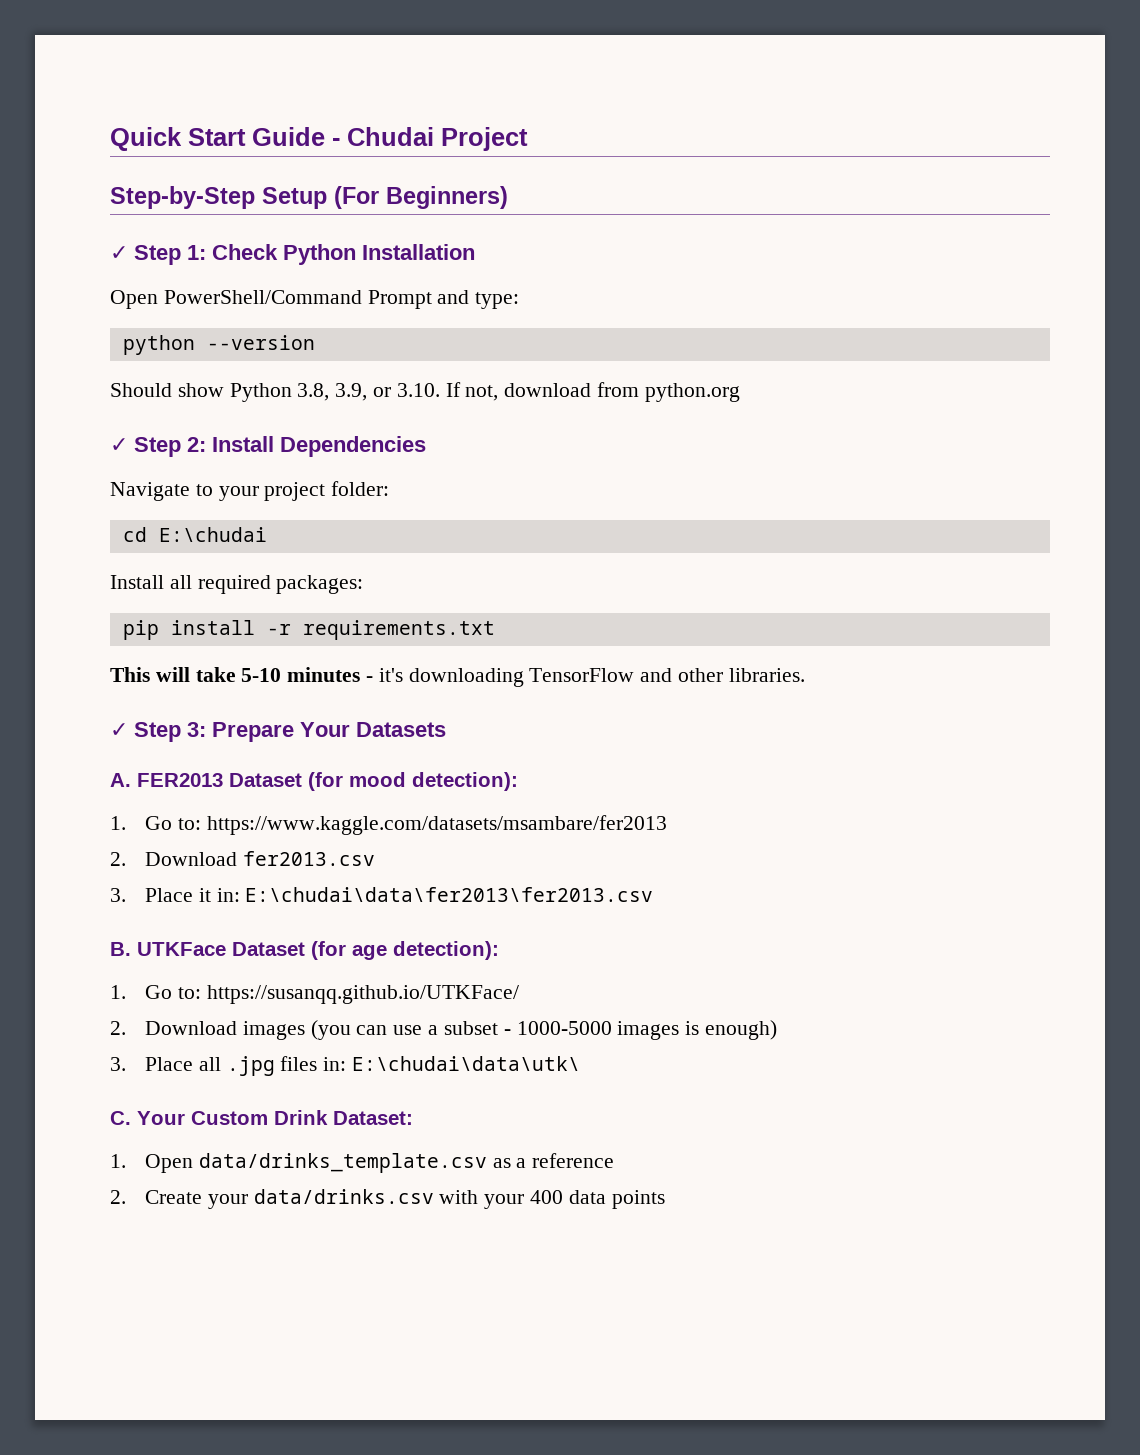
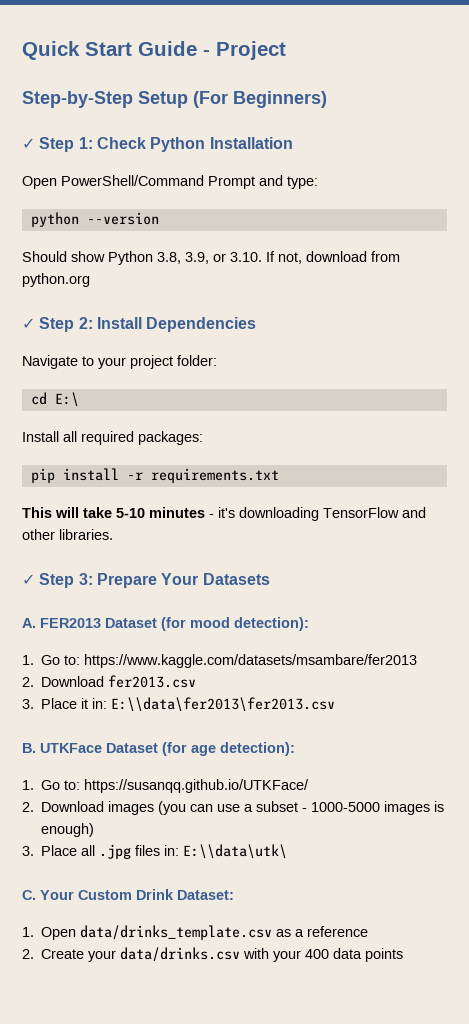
- Quick Start Guide - Chudai Project
+ Quick Start Guide - Project
- cd E:\chudai
+ cd E:\
- 3. Place it in: E:\chudai\data\fer2013\fer2013.csv
+ 3. Place it in: E:\\data\fer2013\fer2013.csv
- 3. Place all .jpg files in: E:\chudai\data\utk\
+ 3. Place all .jpg files in: E:\\data\utk\

